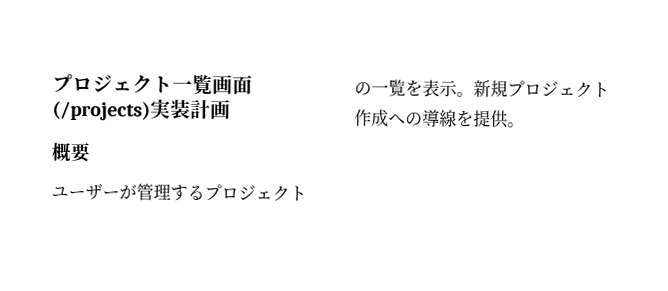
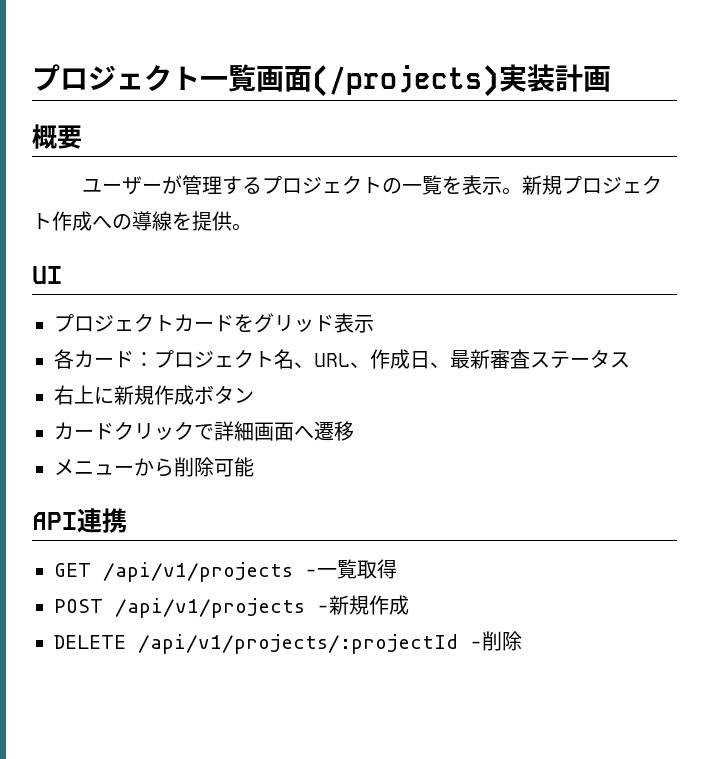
+ UI
+ プロジェクトカードをグリッド表示
+ 各カード：プロジェクト名、URL、作成日、最新審査ステータス
+ 右上に新規作成ボタン
+ カードクリックで詳細画面へ遷移
+ メニューから削除可能
+ API連携
+ GET /api/v1/projects -一覧取得
+ POST /api/v1/projects -新規作成
+ DELETE /api/v1/projects/:projectId -削除

